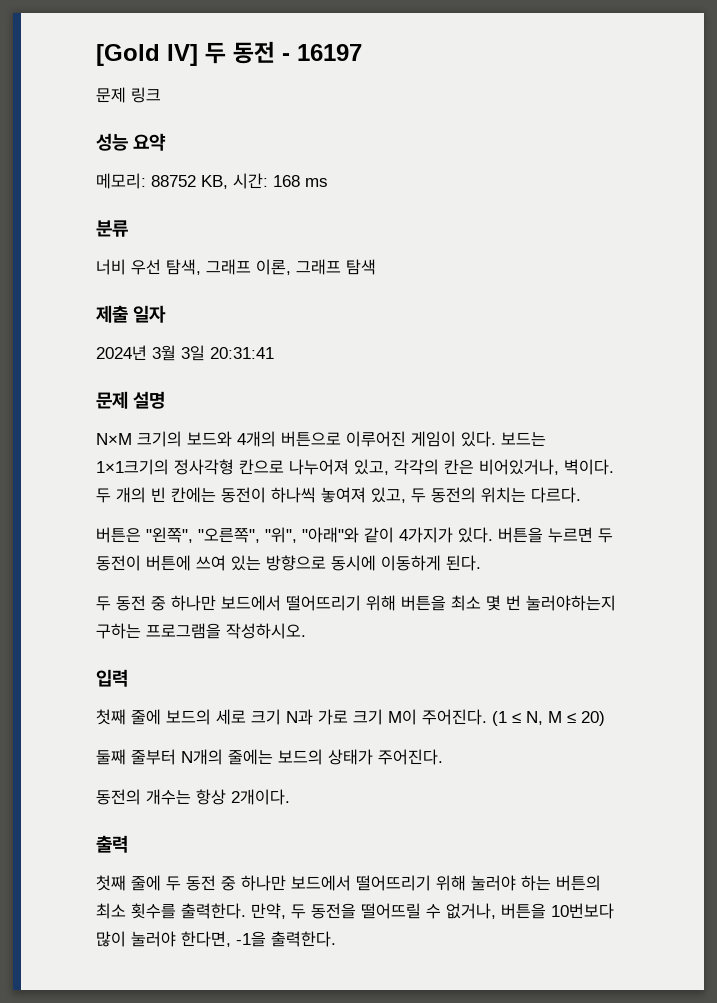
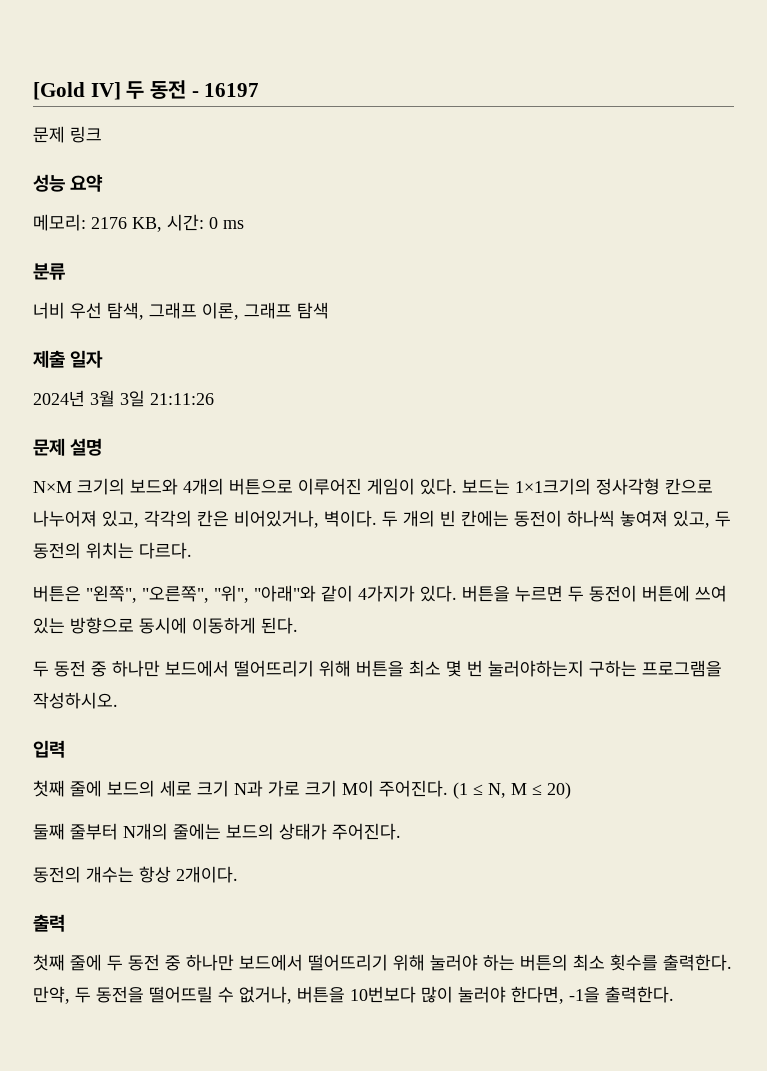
- 메모리: 88752 KB, 시간: 168 ms
+ 메모리: 2176 KB, 시간: 0 ms
- 2024년 3월 3일 20:31:41
+ 2024년 3월 3일 21:11:26

